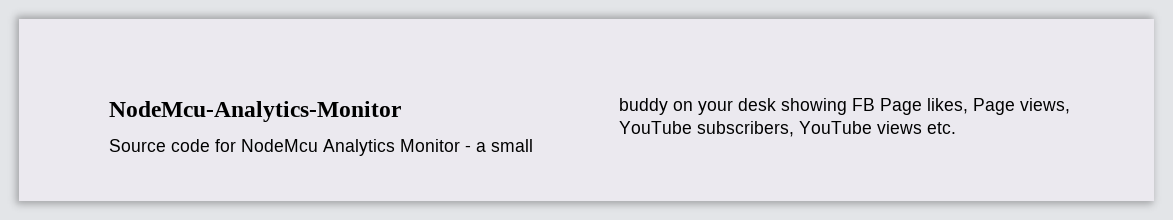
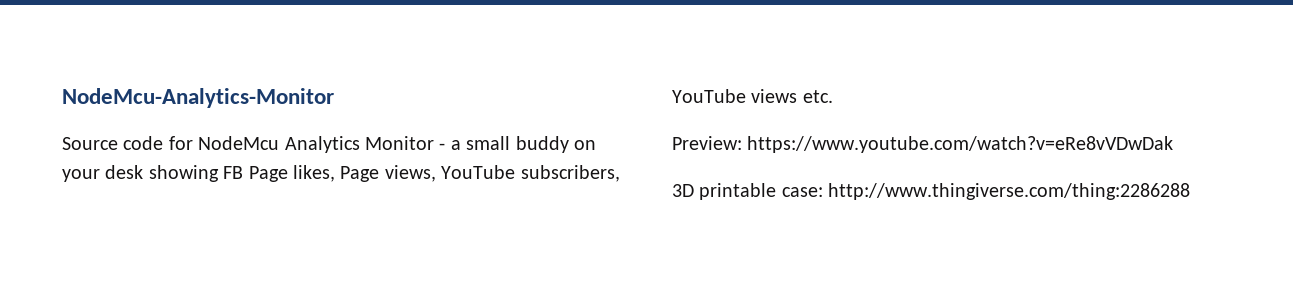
+ Preview: https://www.youtube.com/watch?v=eRe8vVDwDak
+ 3D printable case: http://www.thingiverse.com/thing:2286288

